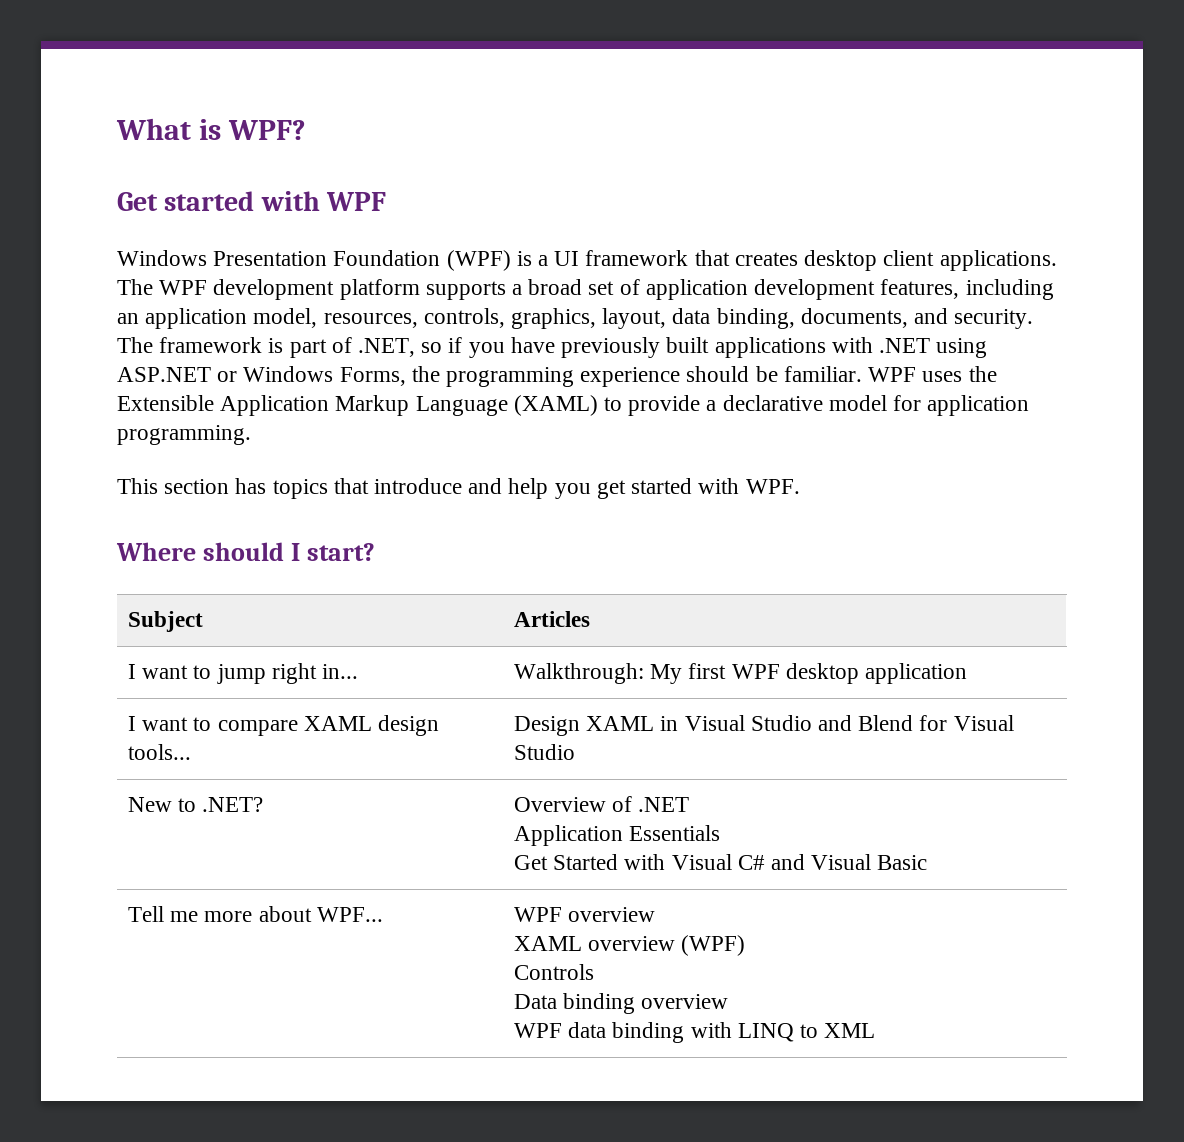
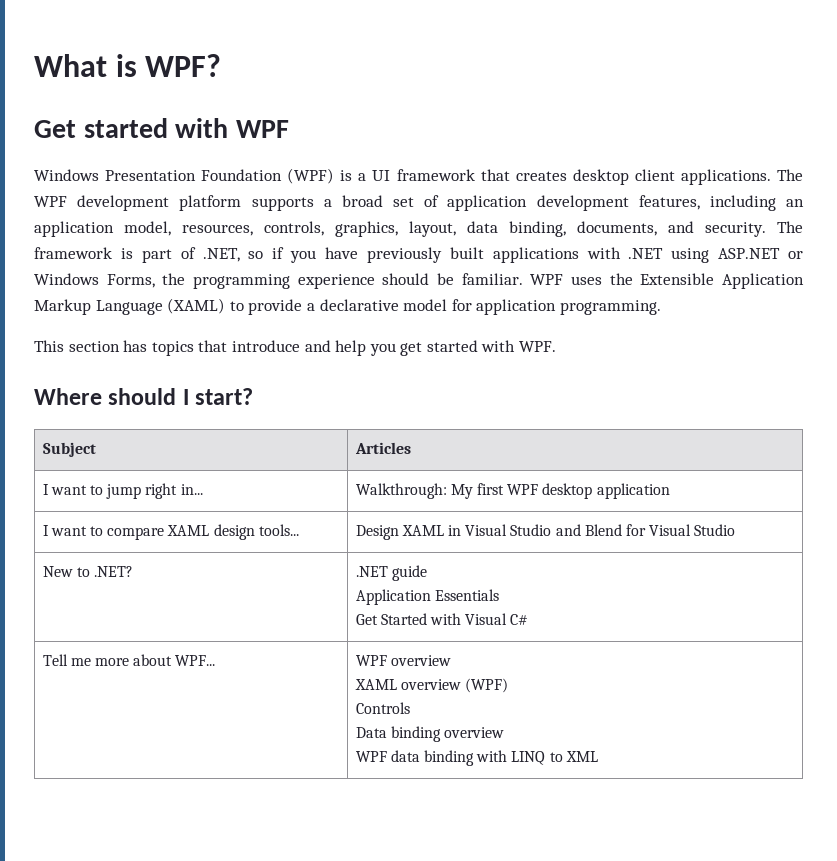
- New to .NET? | Overview of .NET
+ New to .NET? | .NET guide
  Application Essentials
- Get Started with Visual C# and Visual Basic
+ Get Started with Visual C#

